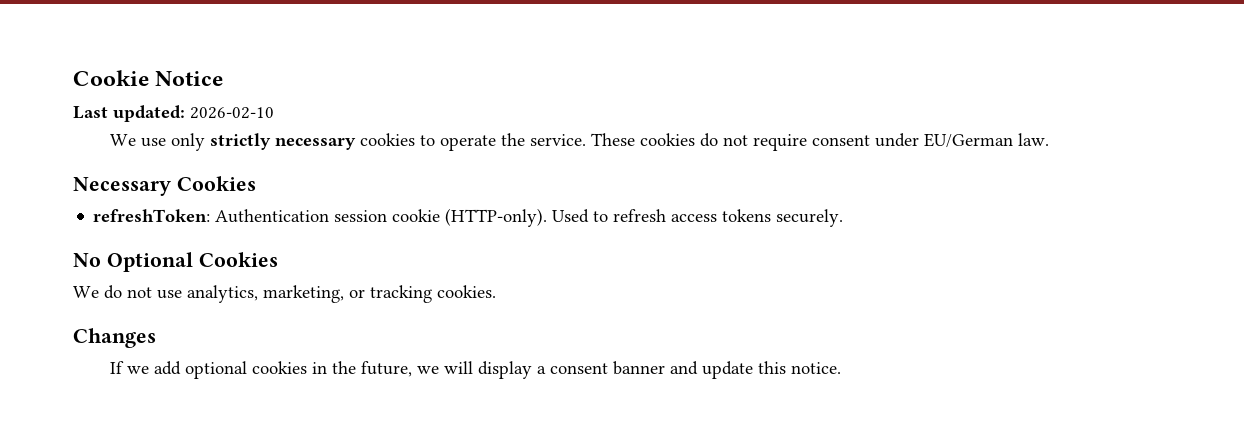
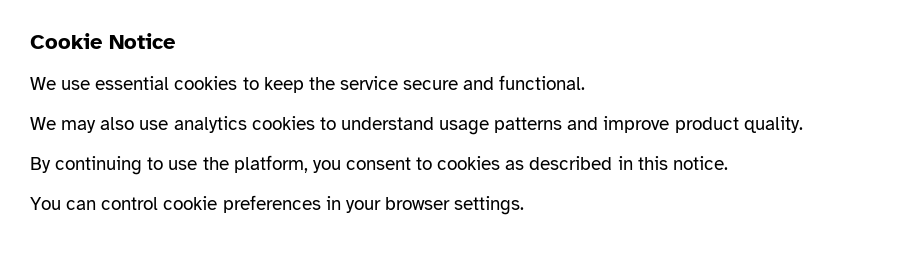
- Last updated: 2026-02-10
- We use only strictly necessary cookies to operate the service. These cookies do not require consent under EU/German law.
- Necessary Cookies
- refreshToken: Authentication session cookie (HTTP‑only). Used to refresh access tokens securely.
- No Optional Cookies
- We do not use analytics, marketing, or tracking cookies.
- Changes
- If we add optional cookies in the future, we will display a consent banner and update this notice.
+ We use essential cookies to keep the service secure and functional.
+ We may also use analytics cookies to understand usage patterns and improve product quality.
+ By continuing to use the platform, you consent to cookies as described in this notice.
+ You can control cookie preferences in your browser settings.

